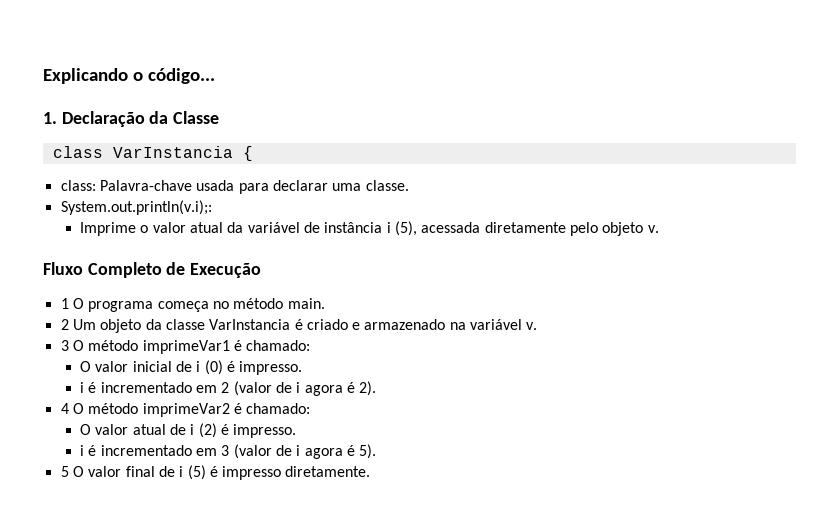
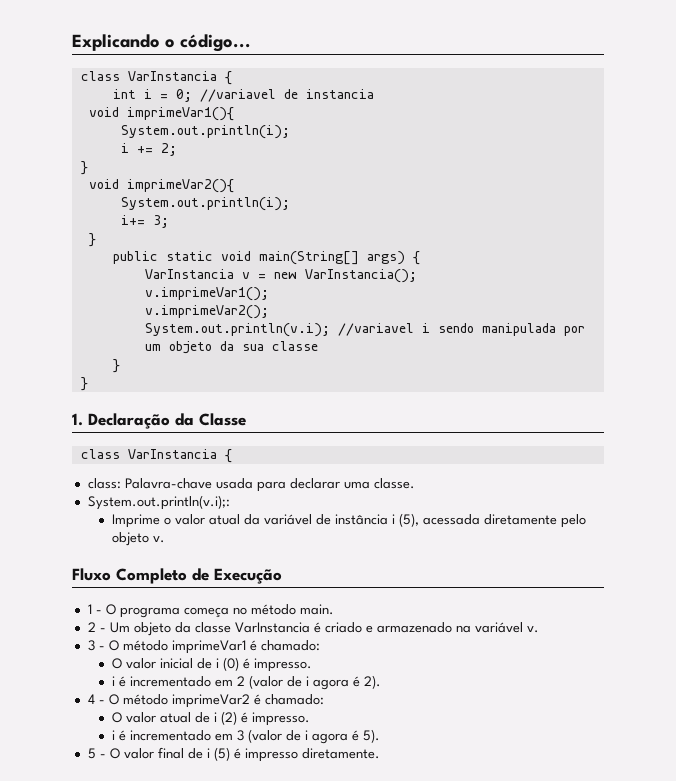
  Explicando o código...
+ class VarInstancia {
+ int i = 0; //variavel de instancia
+ void imprimeVar1(){
+ System.out.println(i);
+ i += 2;
+ }
+ void imprimeVar2(){
+ System.out.println(i);
+ i+= 3;
+ }
+ public static void main(String[] args) {
+ VarInstancia v = new VarInstancia();
+ v.imprimeVar1();
+ v.imprimeVar2();
+ System.out.println(v.i); //variavel i sendo manipulada por um objeto da sua classe
+ }
+ }
- 1 O programa começa no método main.
+ 1 - O programa começa no método main.
- 2 Um objeto da classe VarInstancia é criado e armazenado na variável v.
+ 2 - Um objeto da classe VarInstancia é criado e armazenado na variável v.
- 3 O método imprimeVar1 é chamado:
+ 3 - O método imprimeVar1 é chamado:
- 4 O método imprimeVar2 é chamado:
+ 4 - O método imprimeVar2 é chamado:
- 5 O valor final de i (5) é impresso diretamente.
+ 5 - O valor final de i (5) é impresso diretamente.

